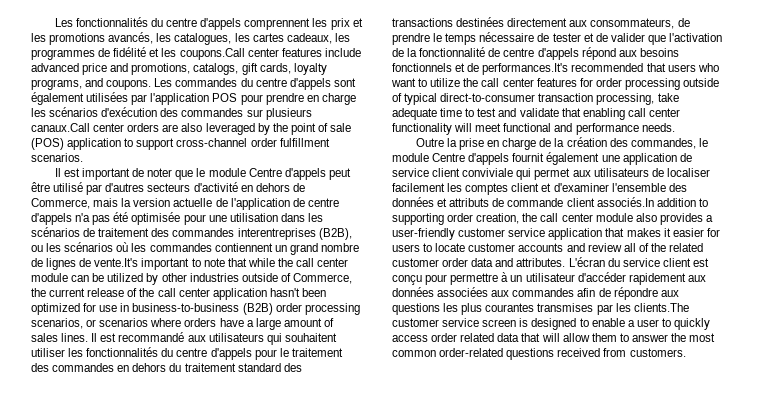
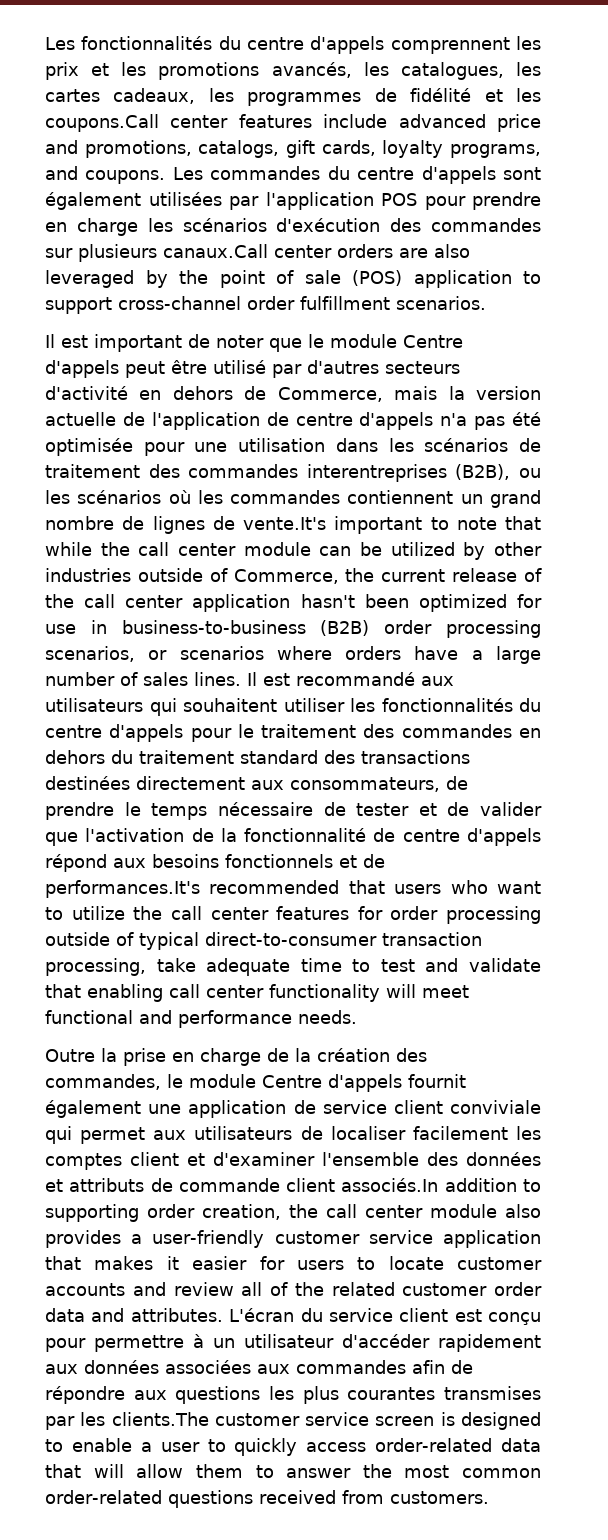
- Il est important de noter que le module Centre d'appels peut être utilisé par d'autres secteurs d'activité en dehors de Commerce, mais la version actuelle de l'application de centre d'appels n'a pas été optimisée pour une utilisation dans les scénarios de traitement des commandes interentreprises (B2B), ou les scénarios où les commandes contiennent un grand nombre de lignes de vente.It's important to note that while the call center module can be utilized by other industries outside of Commerce, the current release of the call center application hasn't been optimized for use in business-to-business (B2B) order processing scenarios, or scenarios where orders have a large amount of sales lines.
+ Il est important de noter que le module Centre d'appels peut être utilisé par d'autres secteurs d'activité en dehors de Commerce, mais la version actuelle de l'application de centre d'appels n'a pas été optimisée pour une utilisation dans les scénarios de traitement des commandes interentreprises (B2B), ou les scénarios où les commandes contiennent un grand nombre de lignes de vente.It's important to note that while the call center module can be utilized by other industries outside of Commerce, the current release of the call center application hasn't been optimized for use in business-to-business (B2B) order processing scenarios, or scenarios where orders have a large number of sales lines.
- L'écran du service client est conçu pour permettre à un utilisateur d'accéder rapidement aux données associées aux commandes afin de répondre aux questions les plus courantes transmises par les clients.The customer service screen is designed to enable a user to quickly access order related data that will allow them to answer the most common order-related questions received from customers.
+ L'écran du service client est conçu pour permettre à un utilisateur d'accéder rapidement aux données associées aux commandes afin de répondre aux questions les plus courantes transmises par les clients.The customer service screen is designed to enable a user to quickly access order-related data that will allow them to answer the most common order-related questions received from customers.

